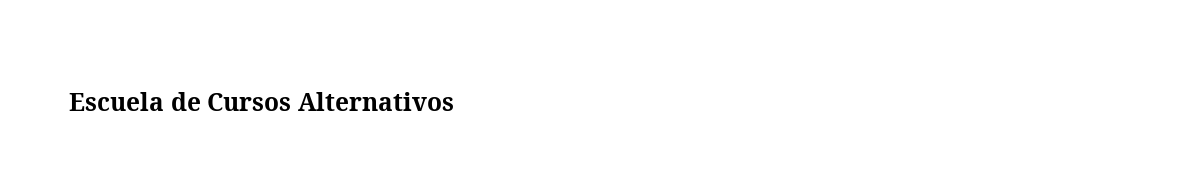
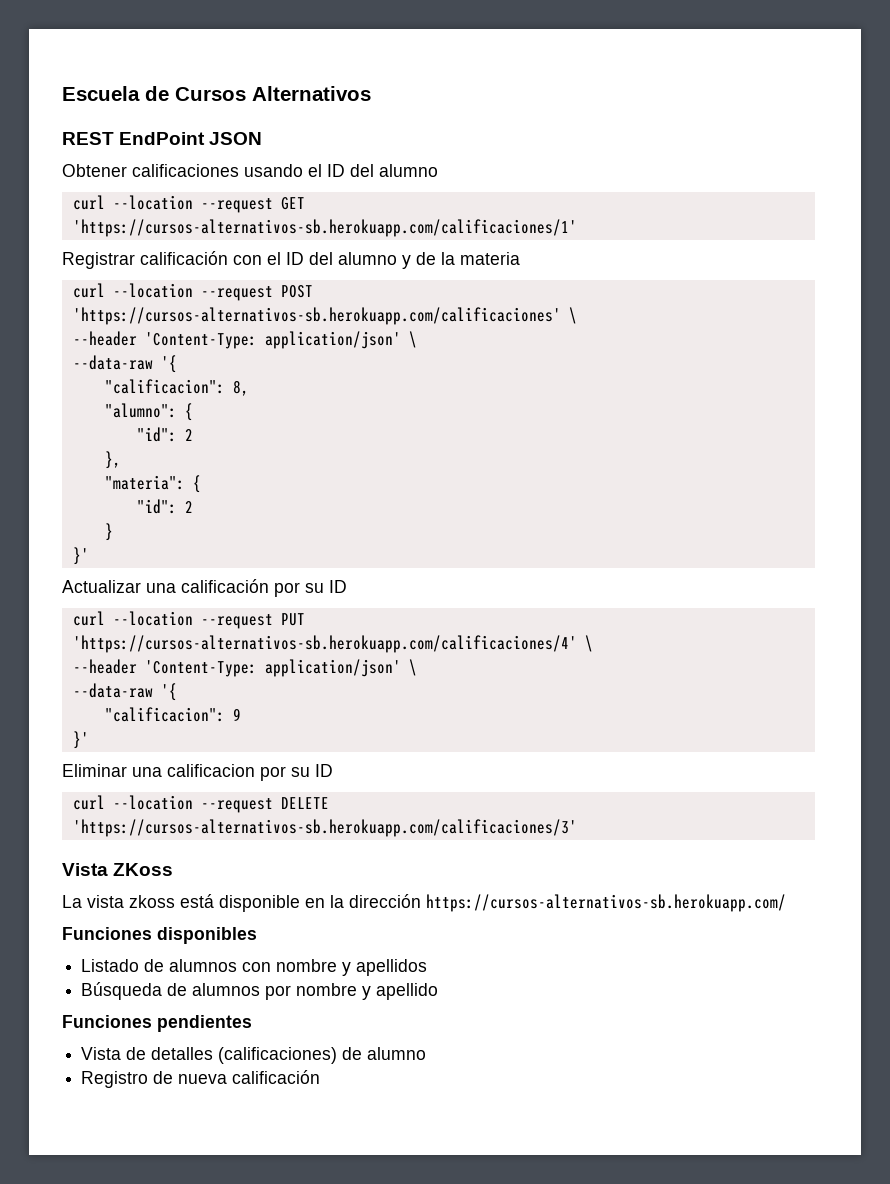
+ REST EndPoint JSON
+ Obtener calificaciones usando el ID del alumno
+ curl --location --request GET 'https://cursos-alternativos-sb.herokuapp.com/calificaciones/1'
+ Registrar calificación con el ID del alumno y de la materia
+ curl --location --request POST 'https://cursos-alternativos-sb.herokuapp.com/calificaciones' \
+ --header 'Content-Type: application/json' \
+ --data-raw '{
+ "calificacion": 8,
+ "alumno": {
+ "id": 2
+ },
+ "materia": {
+ "id": 2
+ }
+ }'
+ Actualizar una calificación por su ID
+ curl --location --request PUT 'https://cursos-alternativos-sb.herokuapp.com/calificaciones/4' \
+ --header 'Content-Type: application/json' \
+ --data-raw '{
+ "calificacion": 9
+ }'
+ Eliminar una calificacion por su ID
+ curl --location --request DELETE 'https://cursos-alternativos-sb.herokuapp.com/calificaciones/3'
+ Vista ZKoss
+ La vista zkoss está disponible en la dirección https://cursos-alternativos-sb.herokuapp.com/
+ Funciones disponibles
+ Listado de alumnos con nombre y apellidos
+ Búsqueda de alumnos por nombre y apellido
+ Funciones pendientes
+ Vista de detalles (calificaciones) de alumno
+ Registro de nueva calificación

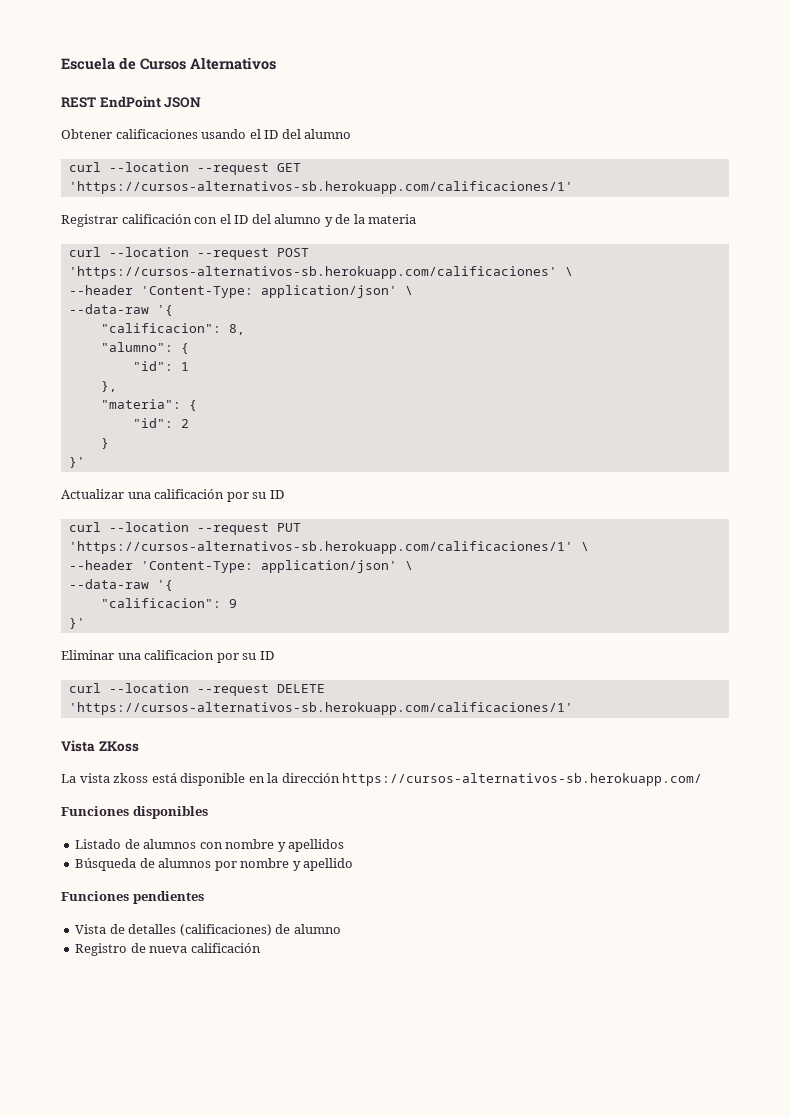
  "alumno": {
- "id": 2
+ "id": 1
- curl --location --request PUT 'https://cursos-alternativos-sb.herokuapp.com/calificaciones/4' \
+ curl --location --request PUT 'https://cursos-alternativos-sb.herokuapp.com/calificaciones/1' \
- curl --location --request DELETE 'https://cursos-alternativos-sb.herokuapp.com/calificaciones/3'
+ curl --location --request DELETE 'https://cursos-alternativos-sb.herokuapp.com/calificaciones/1'

